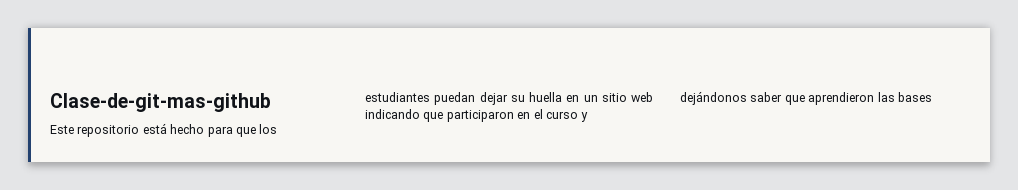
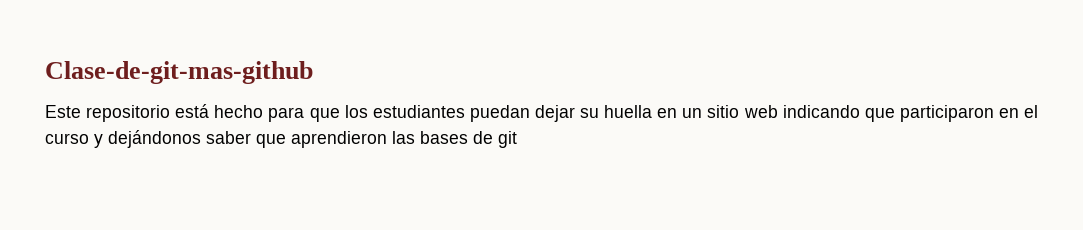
- Este repositorio está hecho para que los estudiantes puedan dejar su huella en un sitio web indicando que participaron en el curso y dejándonos saber que aprendieron las bases
+ Este repositorio está hecho para que los estudiantes puedan dejar su huella en un sitio web indicando que participaron en el curso y dejándonos saber que aprendieron las bases de git

